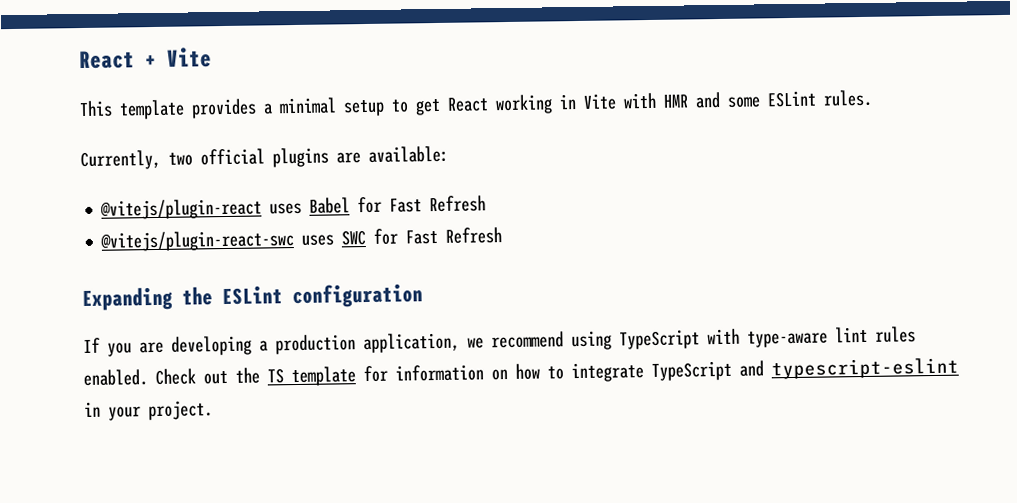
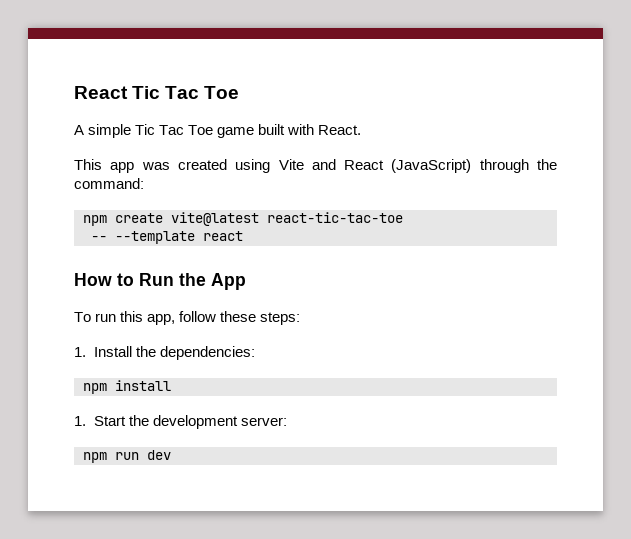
- React + Vite
- This template provides a minimal setup to get React working in Vite with HMR and some ESLint rules.
- Currently, two official plugins are available:
- @vitejs/plugin-react uses Babel for Fast Refresh
- @vitejs/plugin-react-swc uses SWC for Fast Refresh
- Expanding the ESLint configuration
- If you are developing a production application, we recommend using TypeScript with type-aware lint rules enabled. Check out the TS template for information on how to integrate TypeScript and typescript-eslint in your project.
+ React Tic Tac Toe
+ A simple Tic Tac Toe game built with React.
+ This app was created using Vite and React (JavaScript) through the command:
+ npm create vite@latest react-tic-tac-toe
+ -- --template react
+ How to Run the App
+ To run this app, follow these steps:
+ 1. Install the dependencies:
+ npm install
+ 1. Start the development server:
+ npm run dev

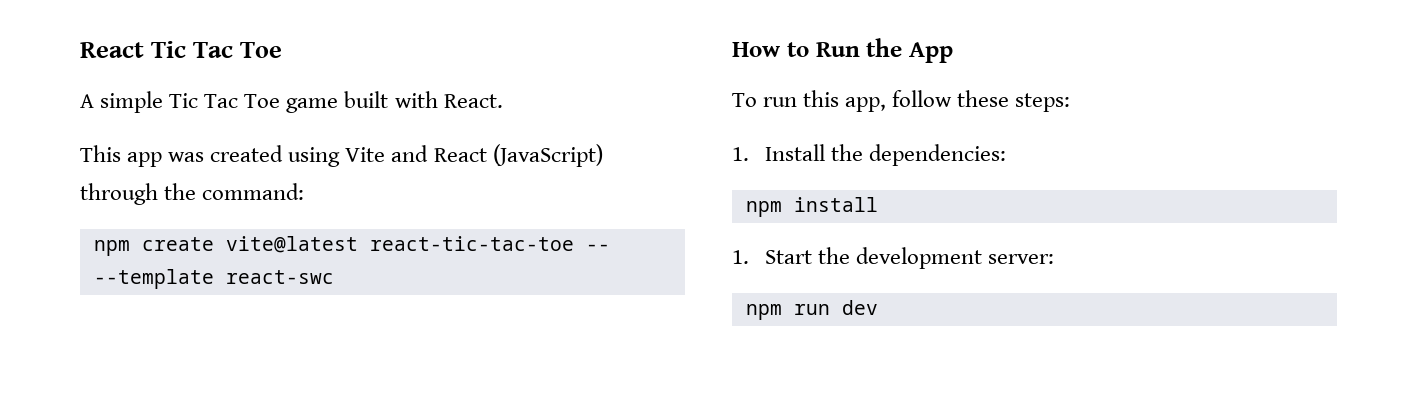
- npm create vite@latest react-tic-tac-toe
- -- --template react
+ npm create vite@latest react-tic-tac-toe -- --template react-swc

